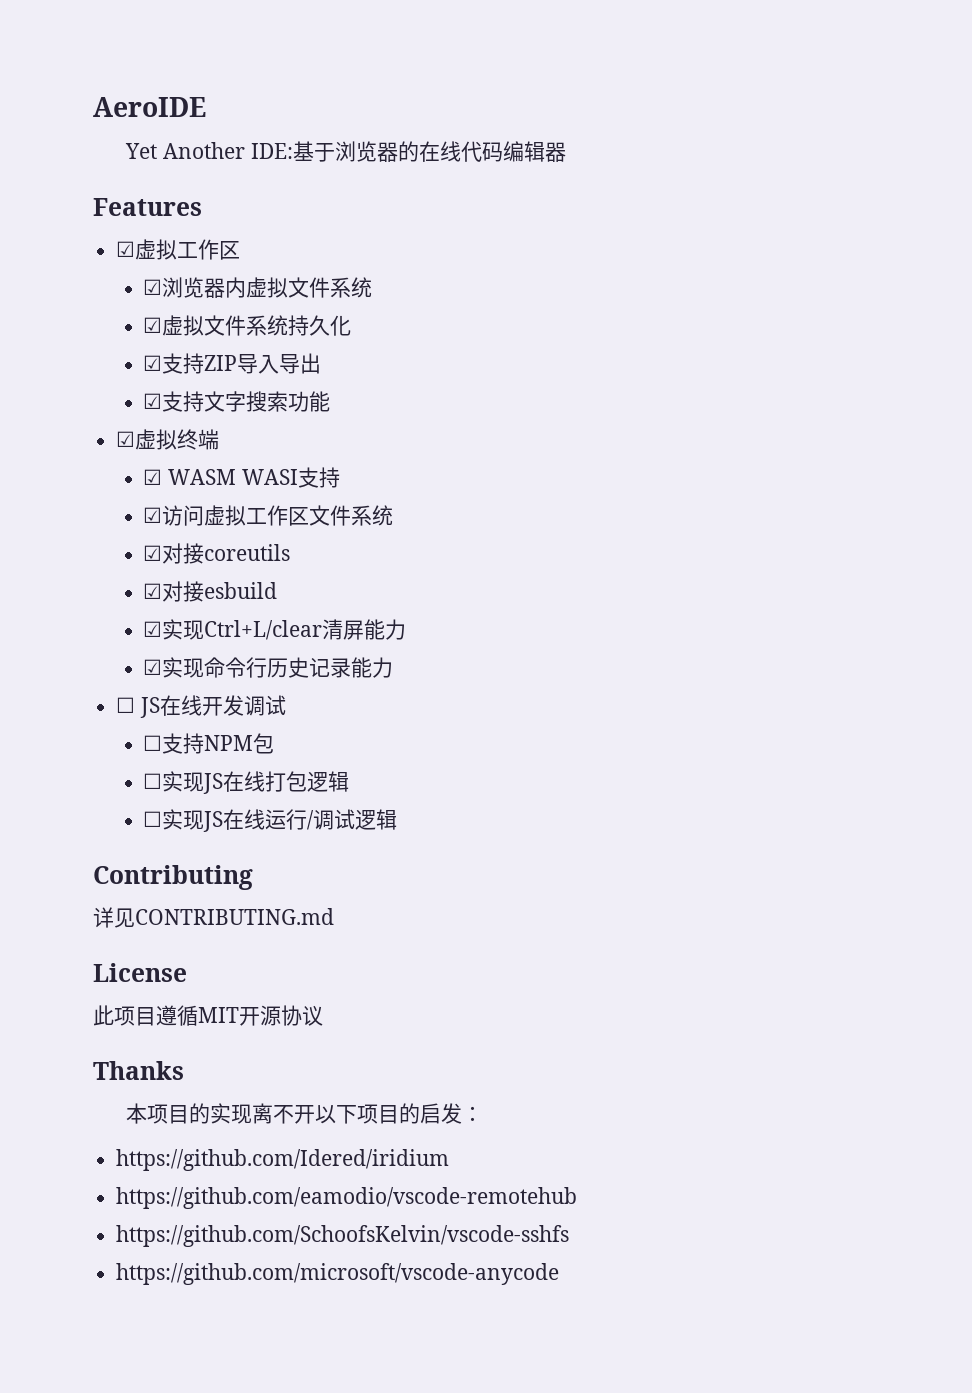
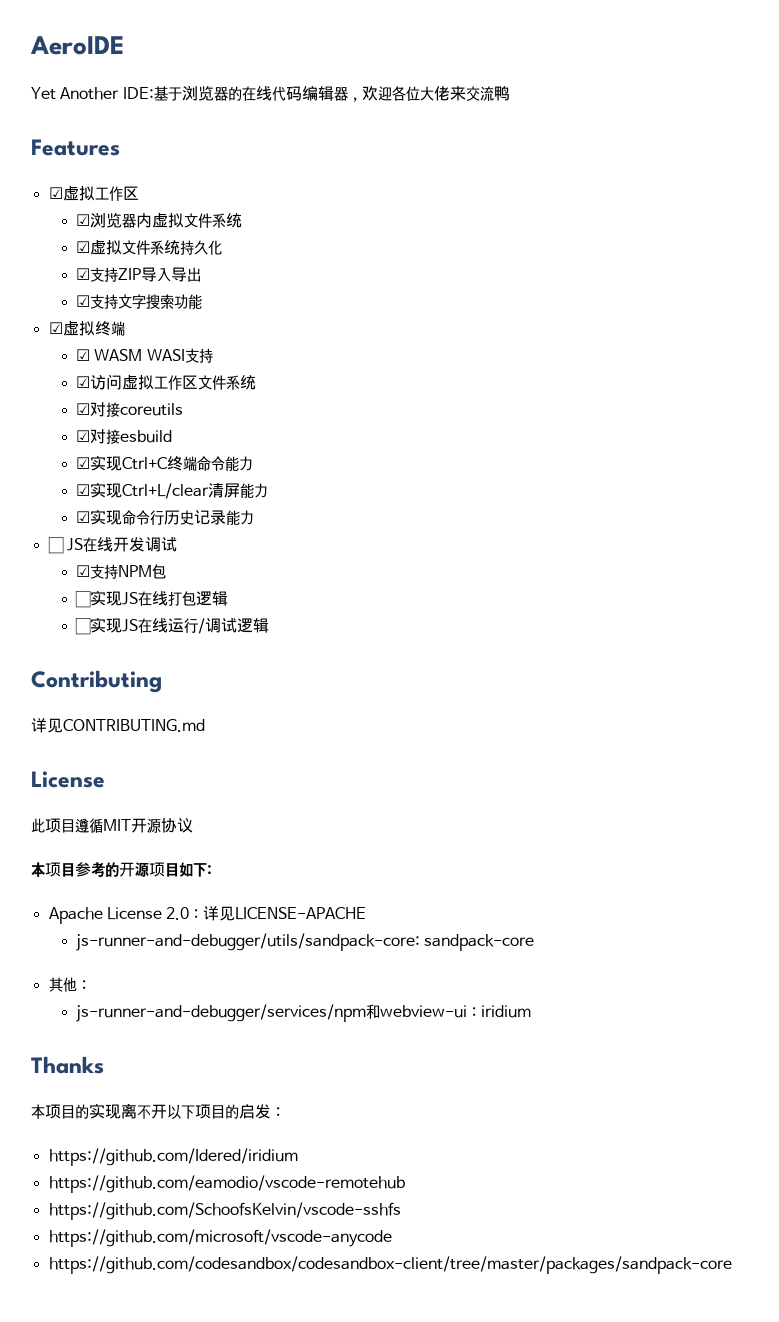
- Yet Another IDE:基于浏览器的在线代码编辑器
+ Yet Another IDE:基于浏览器的在线代码编辑器，欢迎各位大佬来交流鸭
+ ☑实现Ctrl+C终端命令能力
- ☐支持NPM包
+ ☑支持NPM包
+ 本项目参考的开源项目如下:
+ Apache License 2.0：详见LICENSE-APACHE
+ js-runner-and-debugger/utils/sandpack-core: sandpack-core
+ 其他：
+ js-runner-and-debugger/services/npm和webview-ui：iridium
+ https://github.com/codesandbox/codesandbox-client/tree/master/packages/sandpack-core

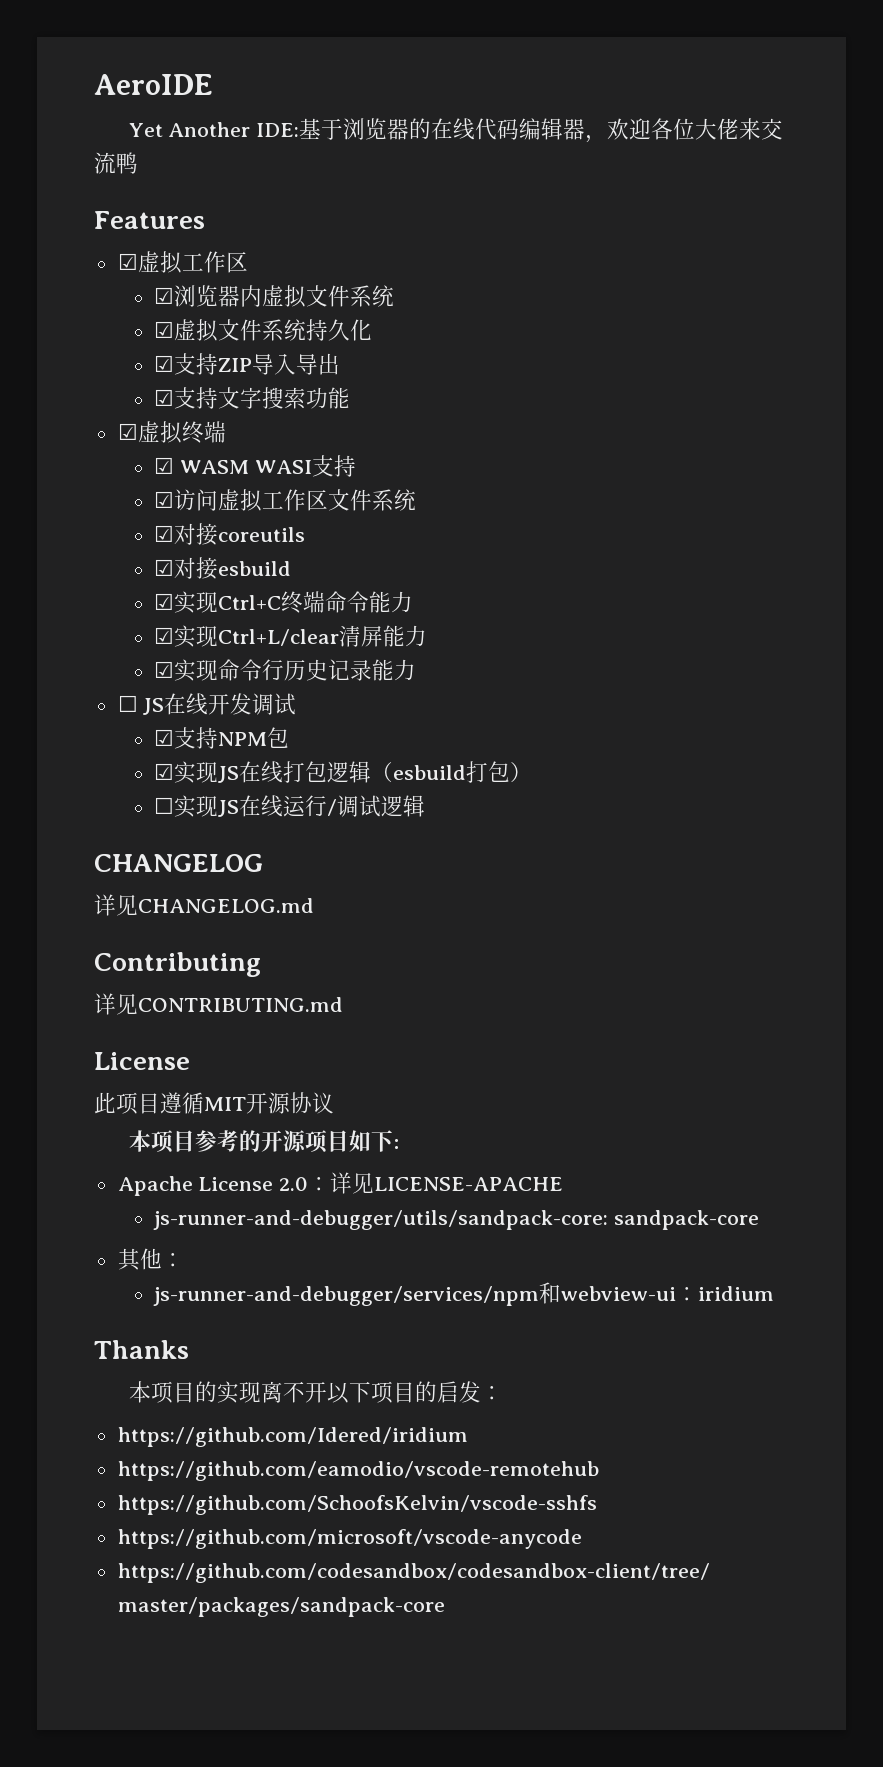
- ☐实现JS在线打包逻辑
+ ☑实现JS在线打包逻辑（esbuild打包）
+ CHANGELOG
+ 详见CHANGELOG.md

